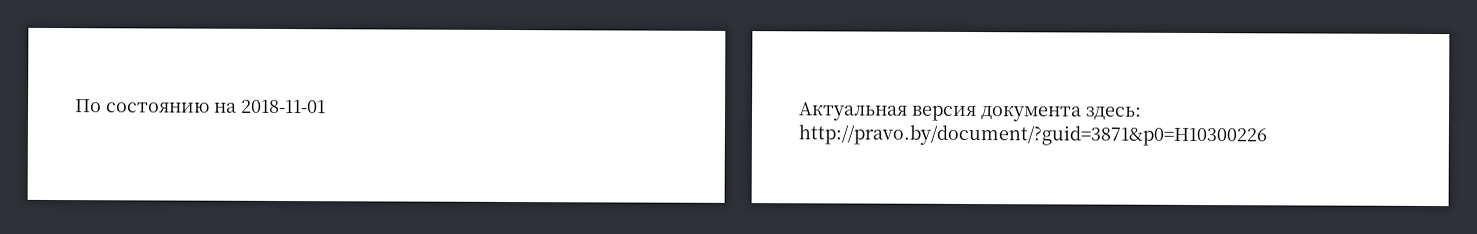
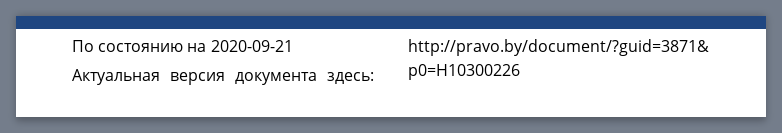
- По состоянию на 2018-11-01
+ По состоянию на 2020-09-21

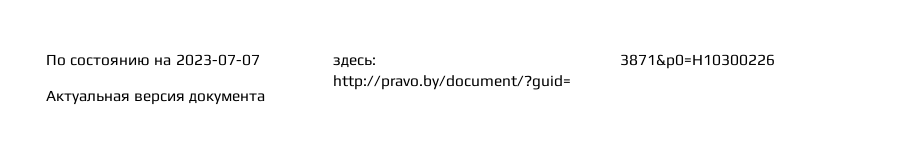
- По состоянию на 2020-09-21
+ По состоянию на 2023-07-07

